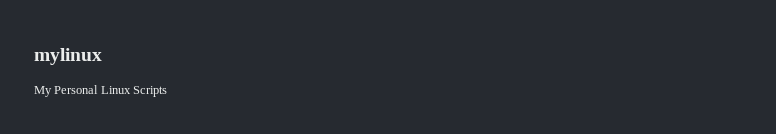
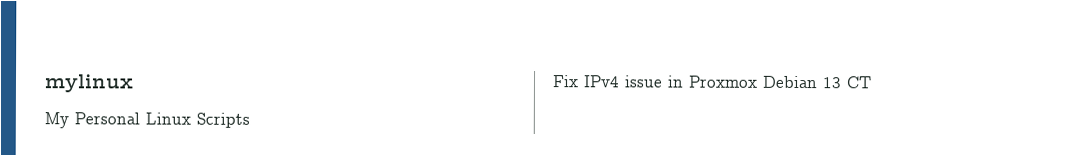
+ Fix IPv4 issue in Proxmox Debian 13 CT

